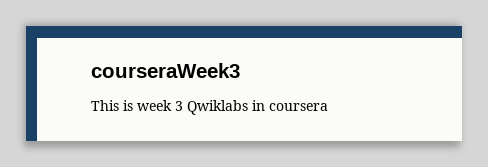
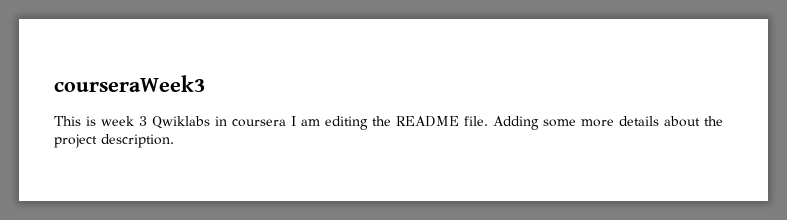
- This is week 3 Qwiklabs in coursera
+ This is week 3 Qwiklabs in coursera I am editing the README file. Adding some more details about the project description.

